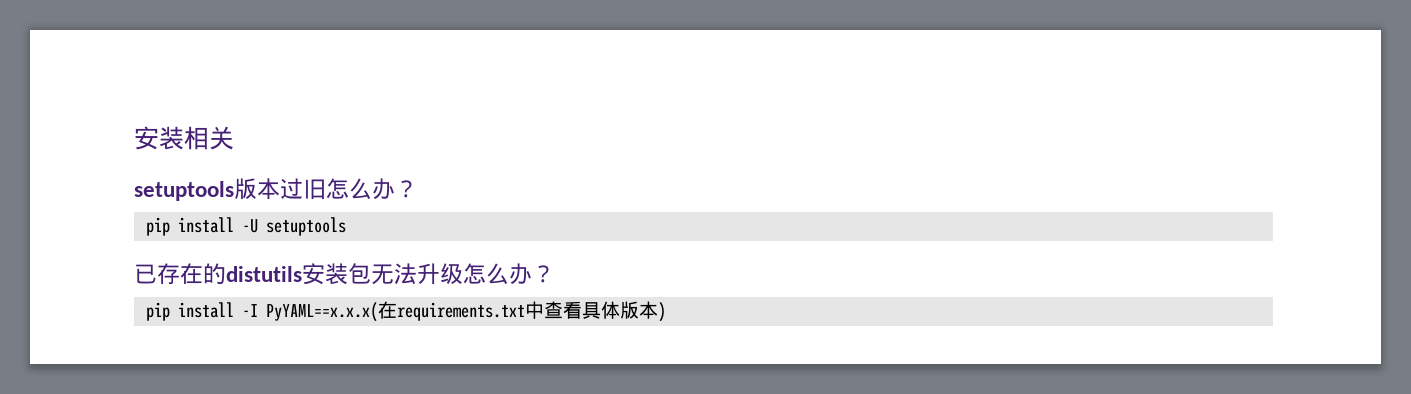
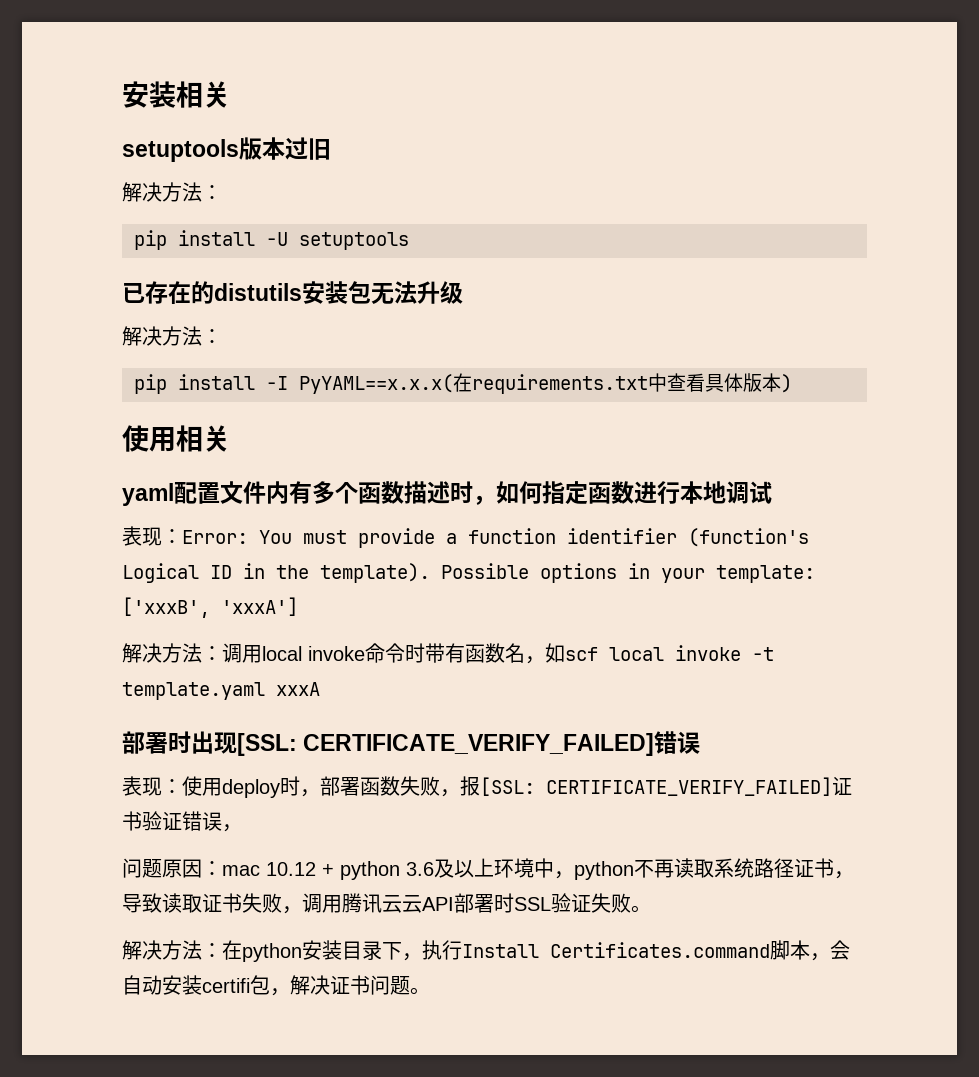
- setuptools版本过旧怎么办？
+ setuptools版本过旧
+ 解决方法：
- 已存在的distutils安装包无法升级怎么办？
+ 已存在的distutils安装包无法升级
+ 解决方法：
+ 使用相关
+ yaml配置文件内有多个函数描述时，如何指定函数进行本地调试
+ 表现：Error: You must provide a function identifier (function's Logical ID in the template). Possible options in your template: ['xxxB', 'xxxA']
+ 解决方法：调用local invoke命令时带有函数名，如scf local invoke -t template.yaml xxxA
+ 部署时出现[SSL: CERTIFICATE_VERIFY_FAILED]错误
+ 表现：使用deploy时，部署函数失败，报[SSL: CERTIFICATE_VERIFY_FAILED]证书验证错误，
+ 问题原因：mac 10.12 + python 3.6及以上环境中，python不再读取系统路径证书，导致读取证书失败，调用腾讯云云API部署时SSL验证失败。
+ 解决方法：在python安装目录下，执行Install Certificates.command脚本，会自动安装certifi包，解决证书问题。

